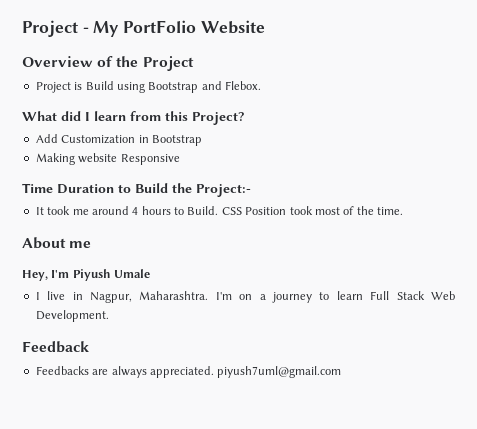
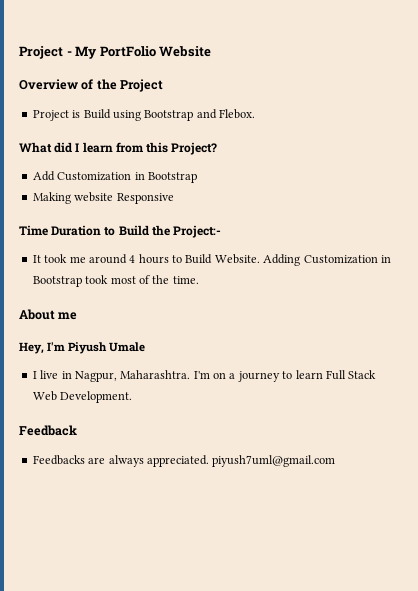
- It took me around 4 hours to Build. CSS Position took most of the time.
+ It took me around 4 hours to Build Website. Adding Customization in Bootstrap took most of the time.

